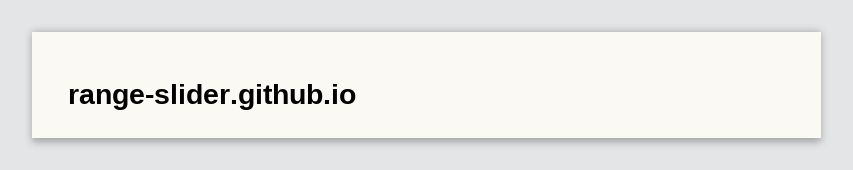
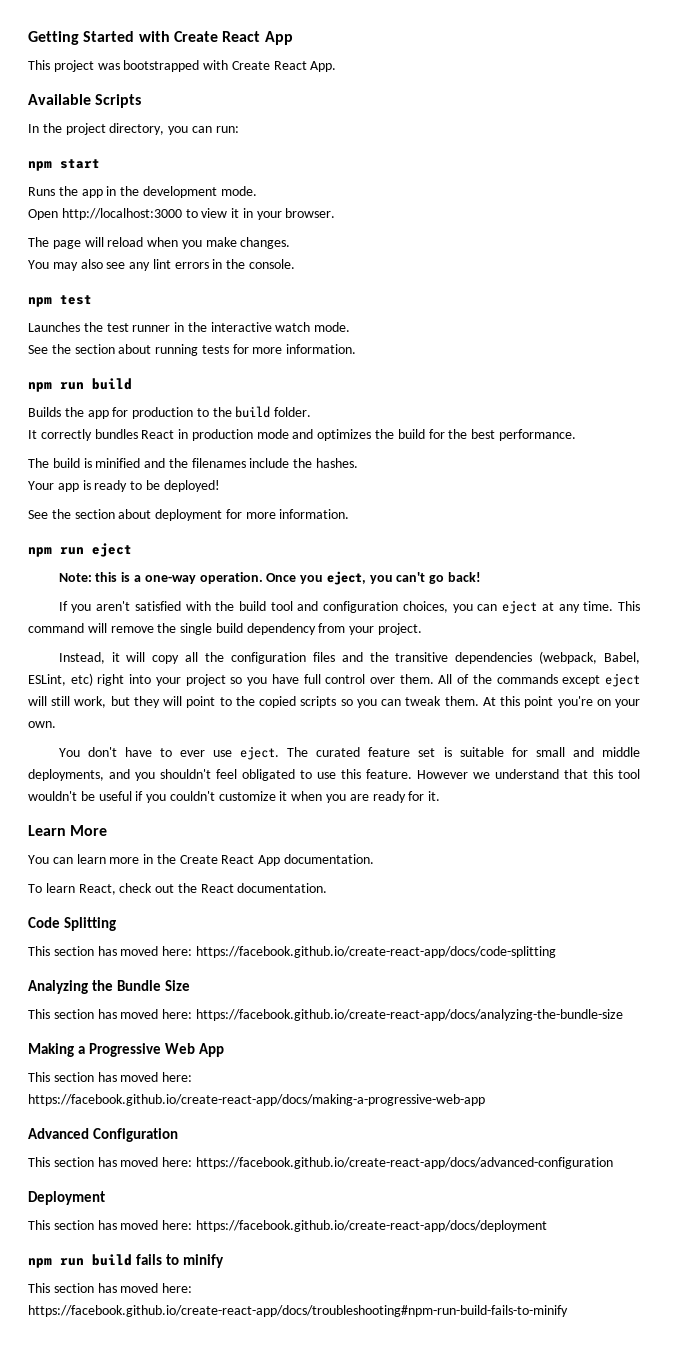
- range-slider.github.io
+ Getting Started with Create React App
+ This project was bootstrapped with Create React App.
+ Available Scripts
+ In the project directory, you can run:
+ npm start
+ Runs the app in the development mode.
+ Open http://localhost:3000 to view it in your browser.
+ The page will reload when you make changes.
+ You may also see any lint errors in the console.
+ npm test
+ Launches the test runner in the interactive watch mode.
+ See the section about running tests for more information.
+ npm run build
+ Builds the app for production to the build folder.
+ It correctly bundles React in production mode and optimizes the build for the best performance.
+ The build is minified and the filenames include the hashes.
+ Your app is ready to be deployed!
+ See the section about deployment for more information.
+ npm run eject
+ Note: this is a one-way operation. Once you eject, you can't go back!
+ If you aren't satisfied with the build tool and configuration choices, you can eject at any time. This command will remove the single build dependency from your project.
+ Instead, it will copy all the configuration files and the transitive dependencies (webpack, Babel, ESLint, etc) right into your project so you have full control over them. All of the commands except eject will still work, but they will point to the copied scripts so you can tweak them. At this point you're on your own.
+ You don't have to ever use eject. The curated feature set is suitable for small and middle deployments, and you shouldn't feel obligated to use this feature. However we understand that this tool wouldn't be useful if you couldn't customize it when you are ready for it.
+ Learn More
+ You can learn more in the Create React App documentation.
+ To learn React, check out the React documentation.
+ Code Splitting
+ This section has moved here: https://facebook.github.io/create-react-app/docs/code-splitting
+ Analyzing the Bundle Size
+ This section has moved here: https://facebook.github.io/create-react-app/docs/analyzing-the-bundle-size
+ Making a Progressive Web App
+ This section has moved here: https://facebook.github.io/create-react-app/docs/making-a-progressive-web-app
+ Advanced Configuration
+ This section has moved here: https://facebook.github.io/create-react-app/docs/advanced-configuration
+ Deployment
+ This section has moved here: https://facebook.github.io/create-react-app/docs/deployment
+ npm run build fails to minify
+ This section has moved here: https://facebook.github.io/create-react-app/docs/troubleshooting#npm-run-build-fails-to-minify

